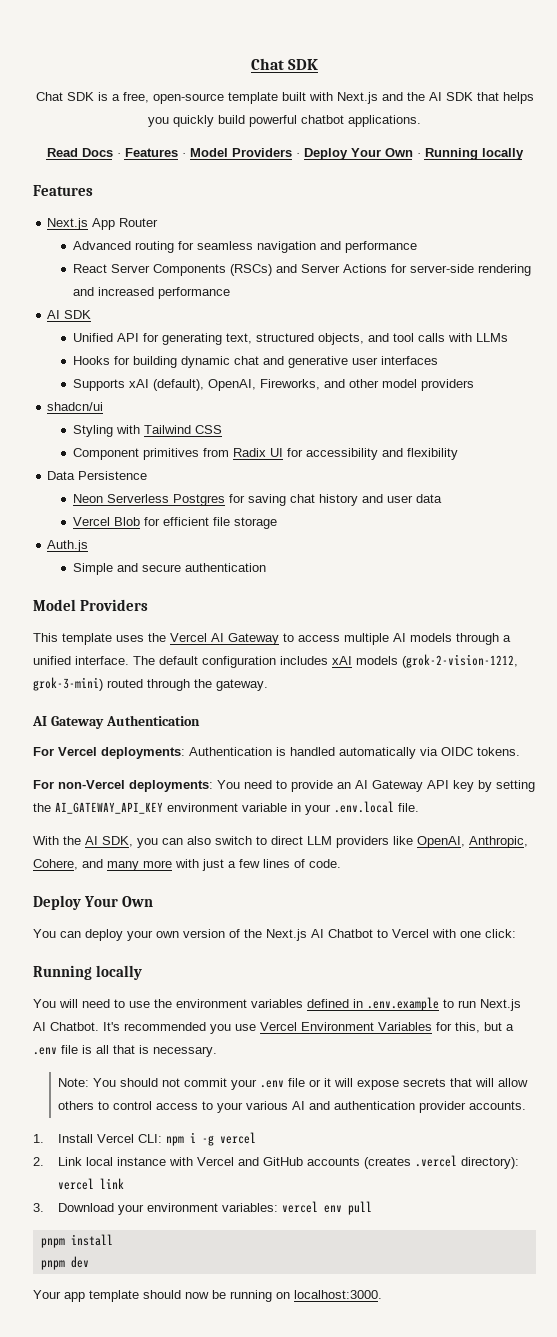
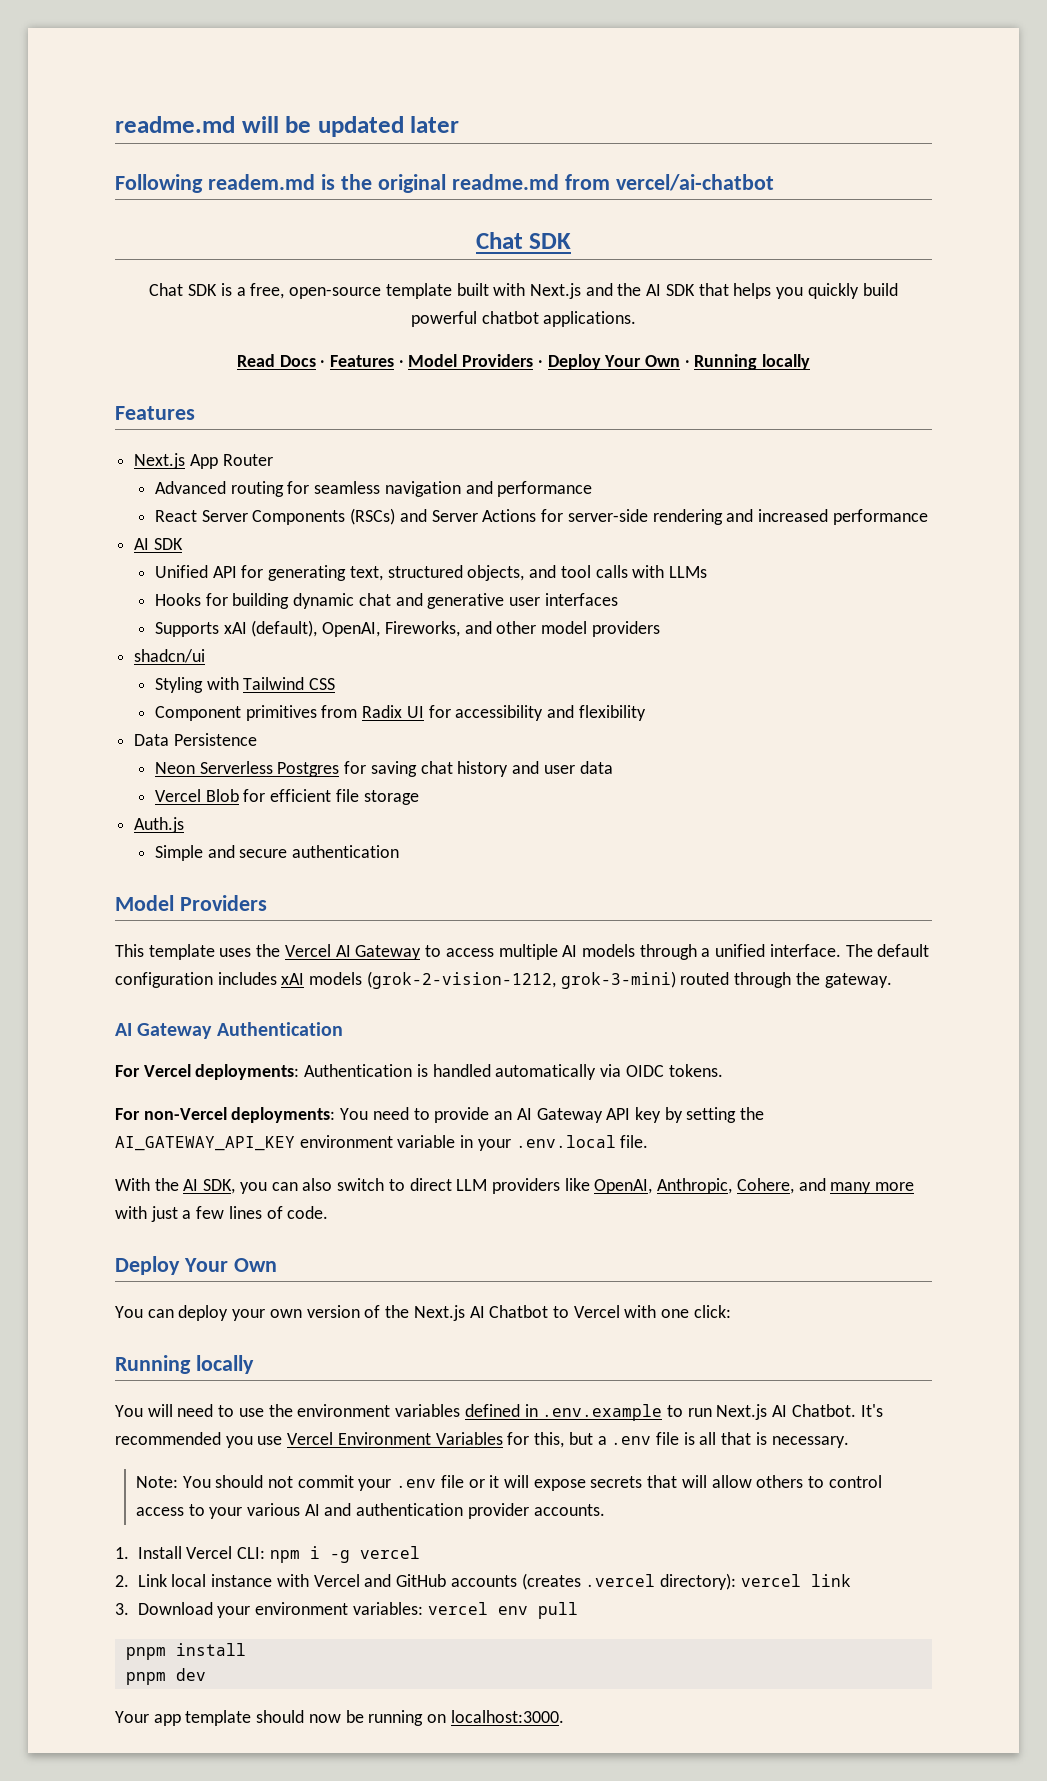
+ readme.md will be updated later
+ Following readem.md is the original readme.md from vercel/ai-chatbot

